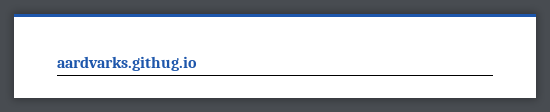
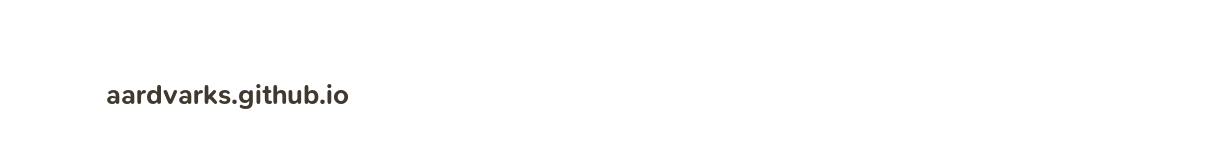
- aardvarks.githug.io
+ aardvarks.github.io

